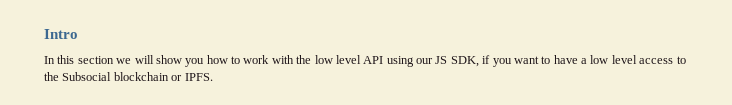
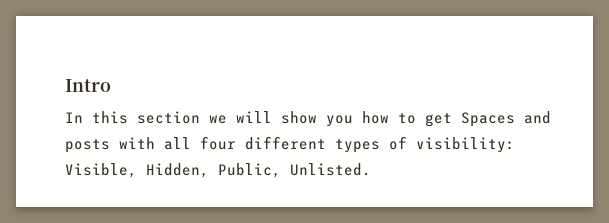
- In this section we will show you how to work with the low level API using our JS SDK, if you want to have a low level access to the Subsocial blockchain or IPFS.
+ In this section we will show you how to get Spaces and posts with all four different types of visibility: Visible, Hidden, Public, Unlisted.

